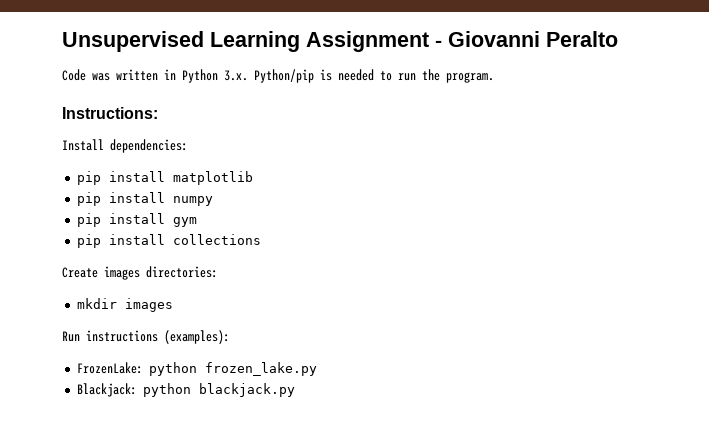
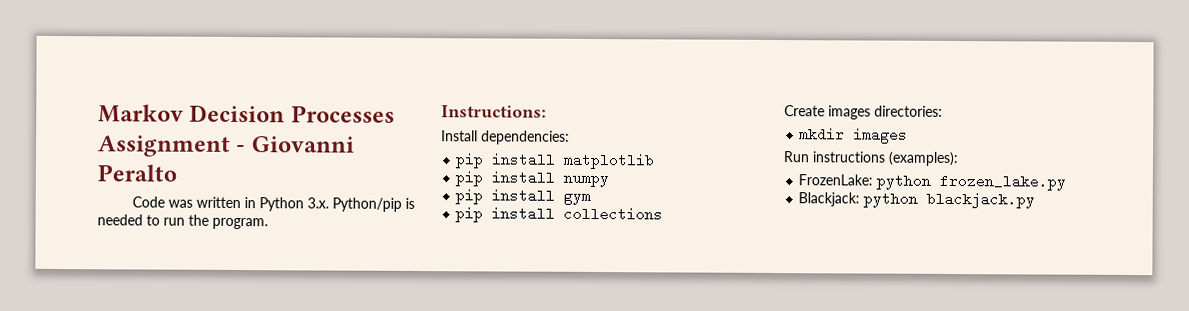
- Unsupervised Learning Assignment - Giovanni Peralto
+ Markov Decision Processes Assignment - Giovanni Peralto

